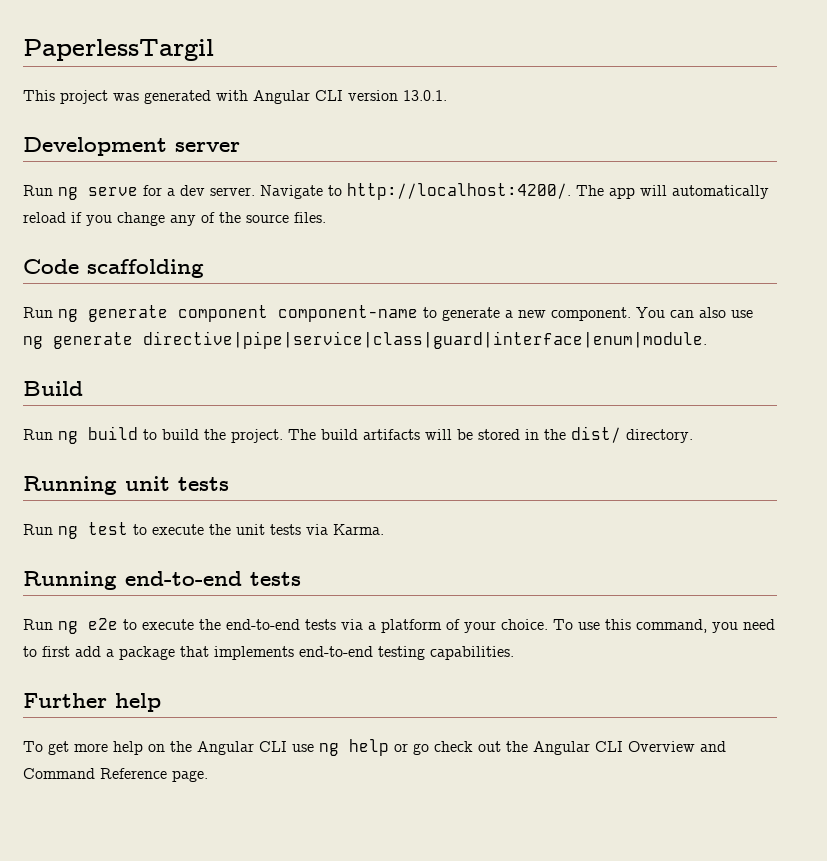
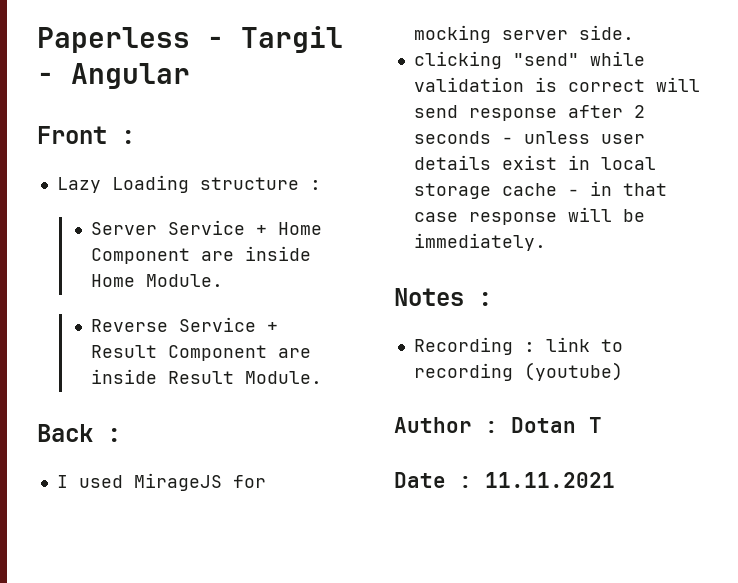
- PaperlessTargil
- This project was generated with Angular CLI version 13.0.1.
- Development server
- Run ng serve for a dev server. Navigate to http://localhost:4200/. The app will automatically reload if you change any of the source files.
- Code scaffolding
- Run ng generate component component-name to generate a new component. You can also use ng generate directive|pipe|service|class|guard|interface|enum|module.
- Build
- Run ng build to build the project. The build artifacts will be stored in the dist/ directory.
- Running unit tests
- Run ng test to execute the unit tests via Karma.
- Running end-to-end tests
- Run ng e2e to execute the end-to-end tests via a platform of your choice. To use this command, you need to first add a package that implements end-to-end testing capabilities.
- Further help
- To get more help on the Angular CLI use ng help or go check out the Angular CLI Overview and Command Reference page.
+ Paperless - Targil - Angular
+ Front :
+ Lazy Loading structure :
+ Server Service + Home Component are inside Home Module.
+ Reverse Service + Result Component are inside Result Module.
+ Back :
+ I used MirageJS for mocking server side.
+ clicking "send" while validation is correct will send response after 2 seconds - unless user details exist in local storage cache - in that case response will be immediately.
+ Notes :
+ Recording : link to recording (youtube)
+ Author : Dotan T
+ Date : 11.11.2021

